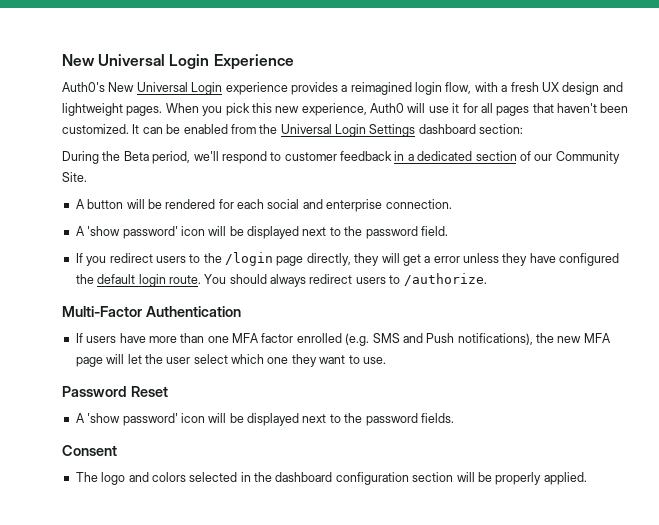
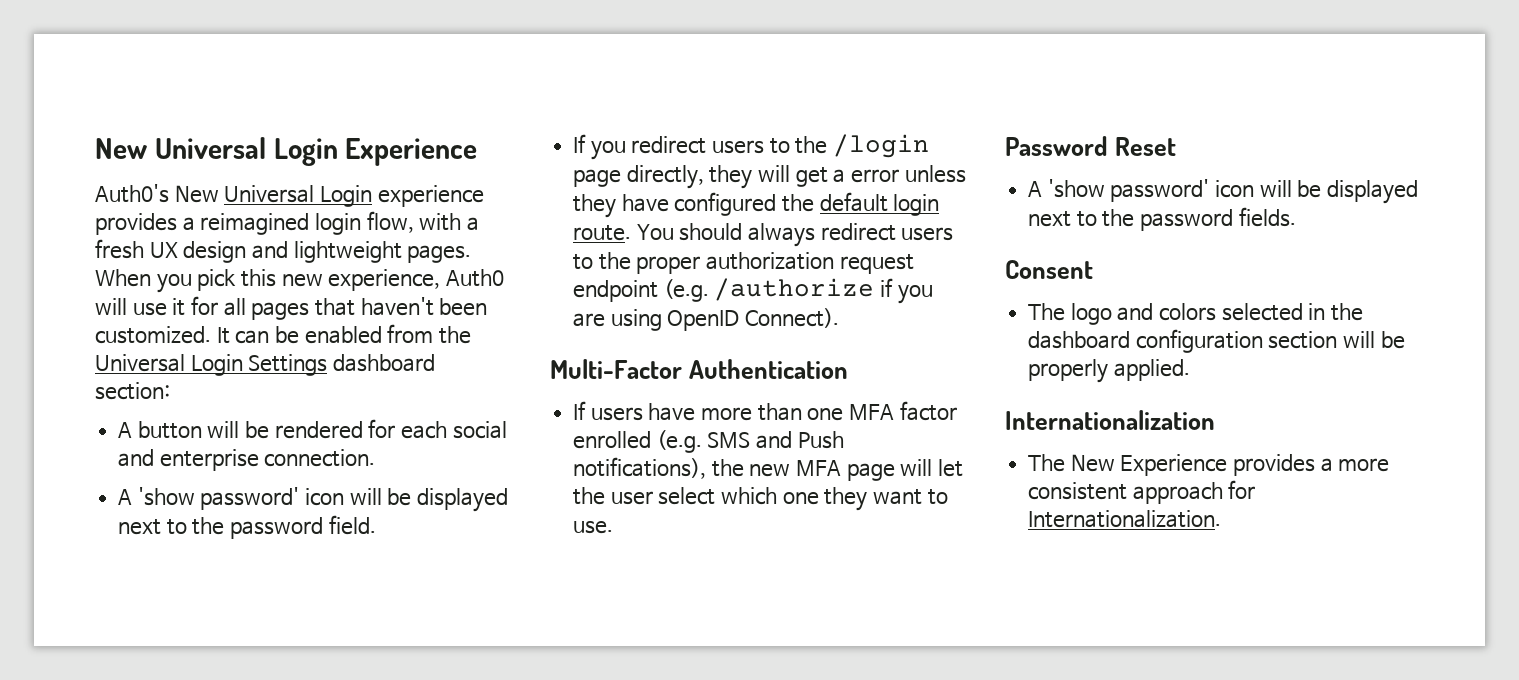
- During the Beta period, we'll respond to customer feedback in a dedicated section of our Community Site.
- You should always redirect users to /authorize.
+ You should always redirect users to the proper authorization request endpoint (e.g. /authorize if you are using OpenID Connect).
+ Internationalization
+ The New Experience provides a more consistent approach for Internationalization.

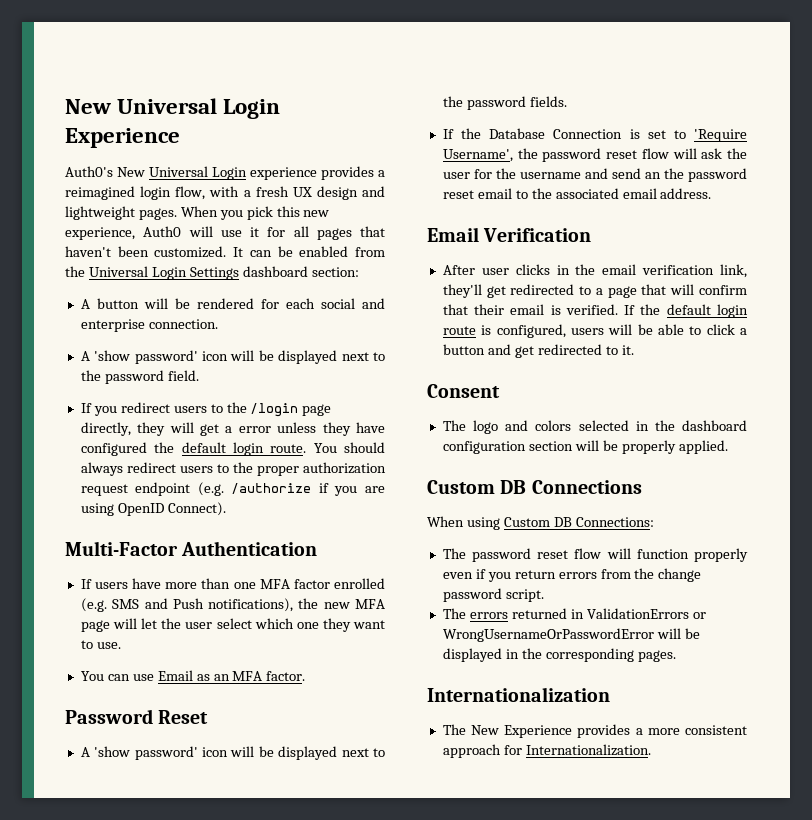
+ You can use Email as an MFA factor.
+ If the Database Connection is set to 'Require Username', the password reset flow will ask the user for the username and send an the password reset email to the associated email address.
+ Email Verification
+ After user clicks in the email verification link, they'll get redirected to a page that will confirm that their email is verified. If the default login route is configured, users will be able to click a button and get redirected to it.
+ Custom DB Connections
+ When using Custom DB Connections:
+ The password reset flow will function properly even if you return errors from the change password script.
+ The errors returned in ValidationErrors or WrongUsernameOrPasswordError will be displayed in the corresponding pages.

